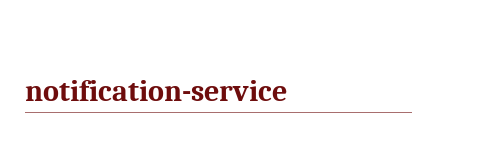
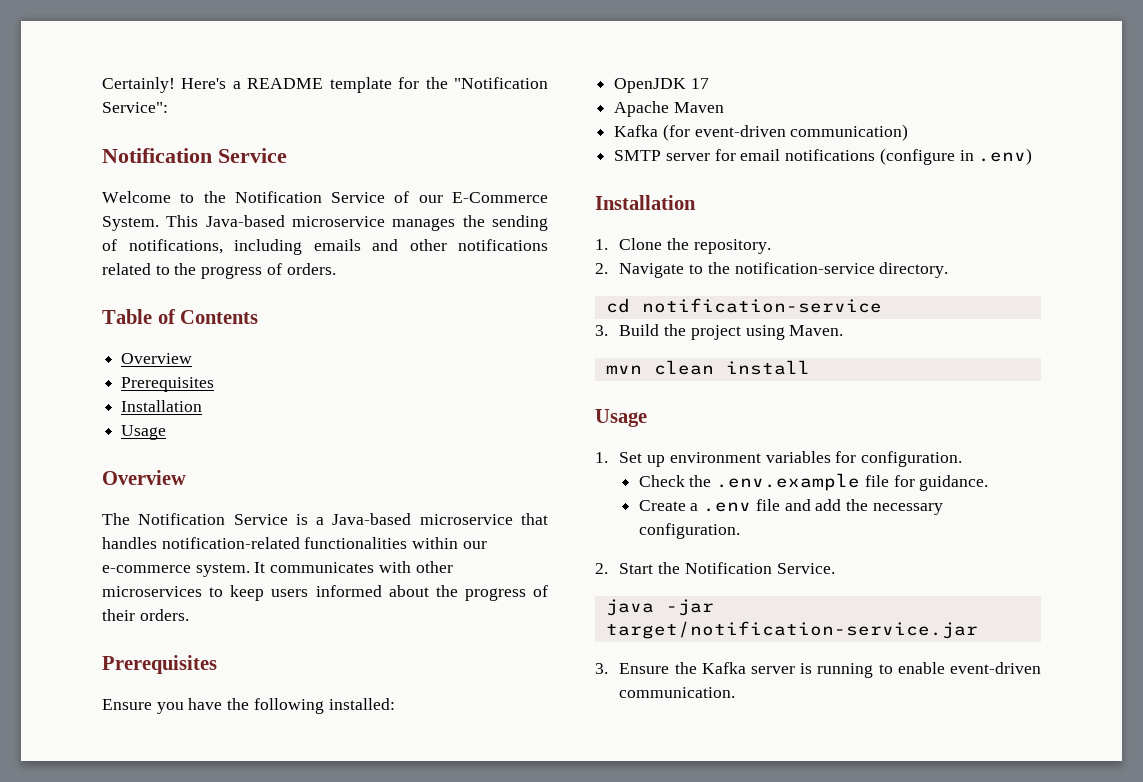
- notification-service
+ Certainly! Here's a README template for the "Notification Service":
+ Notification Service
+ Welcome to the Notification Service of our E-Commerce System. This Java-based microservice manages the sending of notifications, including emails and other notifications related to the progress of orders.
+ Table of Contents
+ Overview
+ Prerequisites
+ Installation
+ Usage
+ Overview
+ The Notification Service is a Java-based microservice that handles notification-related functionalities within our e-commerce system. It communicates with other microservices to keep users informed about the progress of their orders.
+ Prerequisites
+ Ensure you have the following installed:
+ OpenJDK 17
+ Apache Maven
+ Kafka (for event-driven communication)
+ SMTP server for email notifications (configure in .env)
+ Installation
+ 1. Clone the repository.
+ 2. Navigate to the notification-service directory.
+ cd notification-service
+ 3. Build the project using Maven.
+ mvn clean install
+ Usage
+ 1. Set up environment variables for configuration.
+ Check the .env.example file for guidance.
+ Create a .env file and add the necessary configuration.
+ 2. Start the Notification Service.
+ java -jar target/notification-service.jar
+ 3. Ensure the Kafka server is running to enable event-driven communication.

